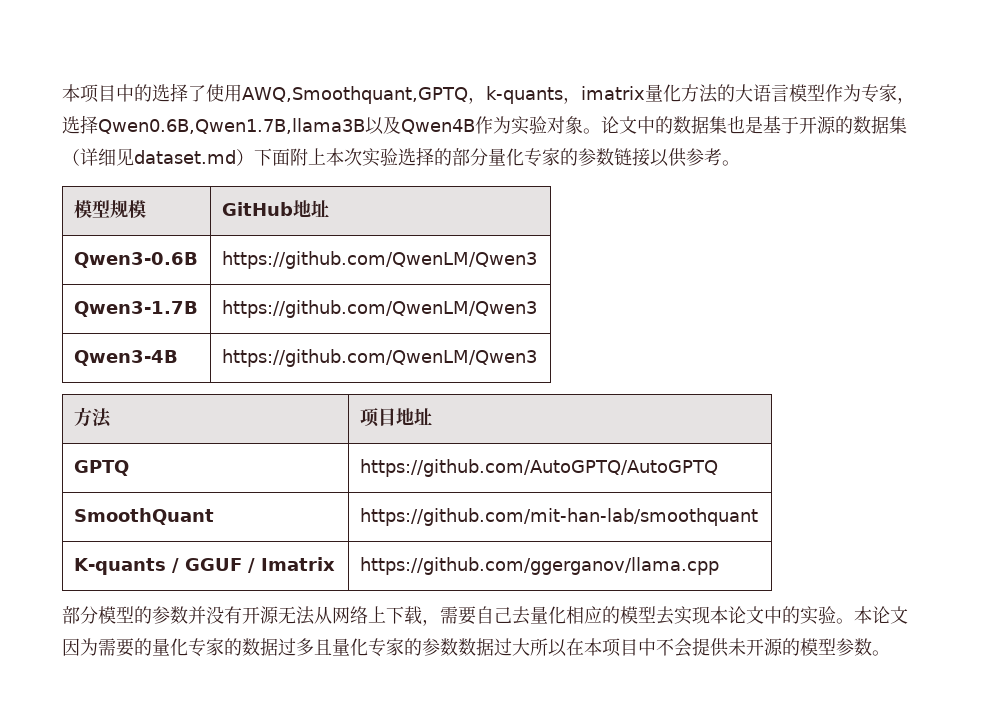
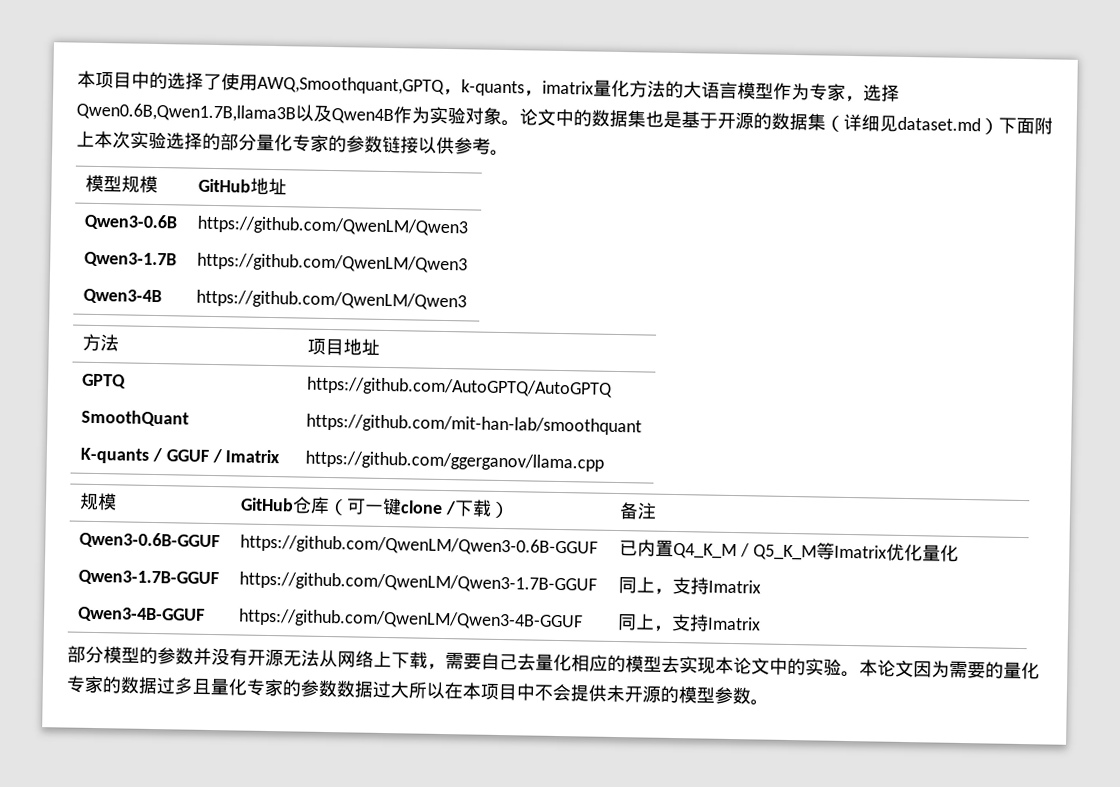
+ 规模 | GitHub仓库（可一键clone /下载） | 备注
+ Qwen3-0.6B-GGUF | https://github.com/QwenLM/Qwen3-0.6B-GGUF | 已内置Q4_K_M / Q5_K_M等Imatrix优化量化
+ Qwen3-1.7B-GGUF | https://github.com/QwenLM/Qwen3-1.7B-GGUF | 同上，支持Imatrix
+ Qwen3-4B-GGUF | https://github.com/QwenLM/Qwen3-4B-GGUF | 同上，支持Imatrix

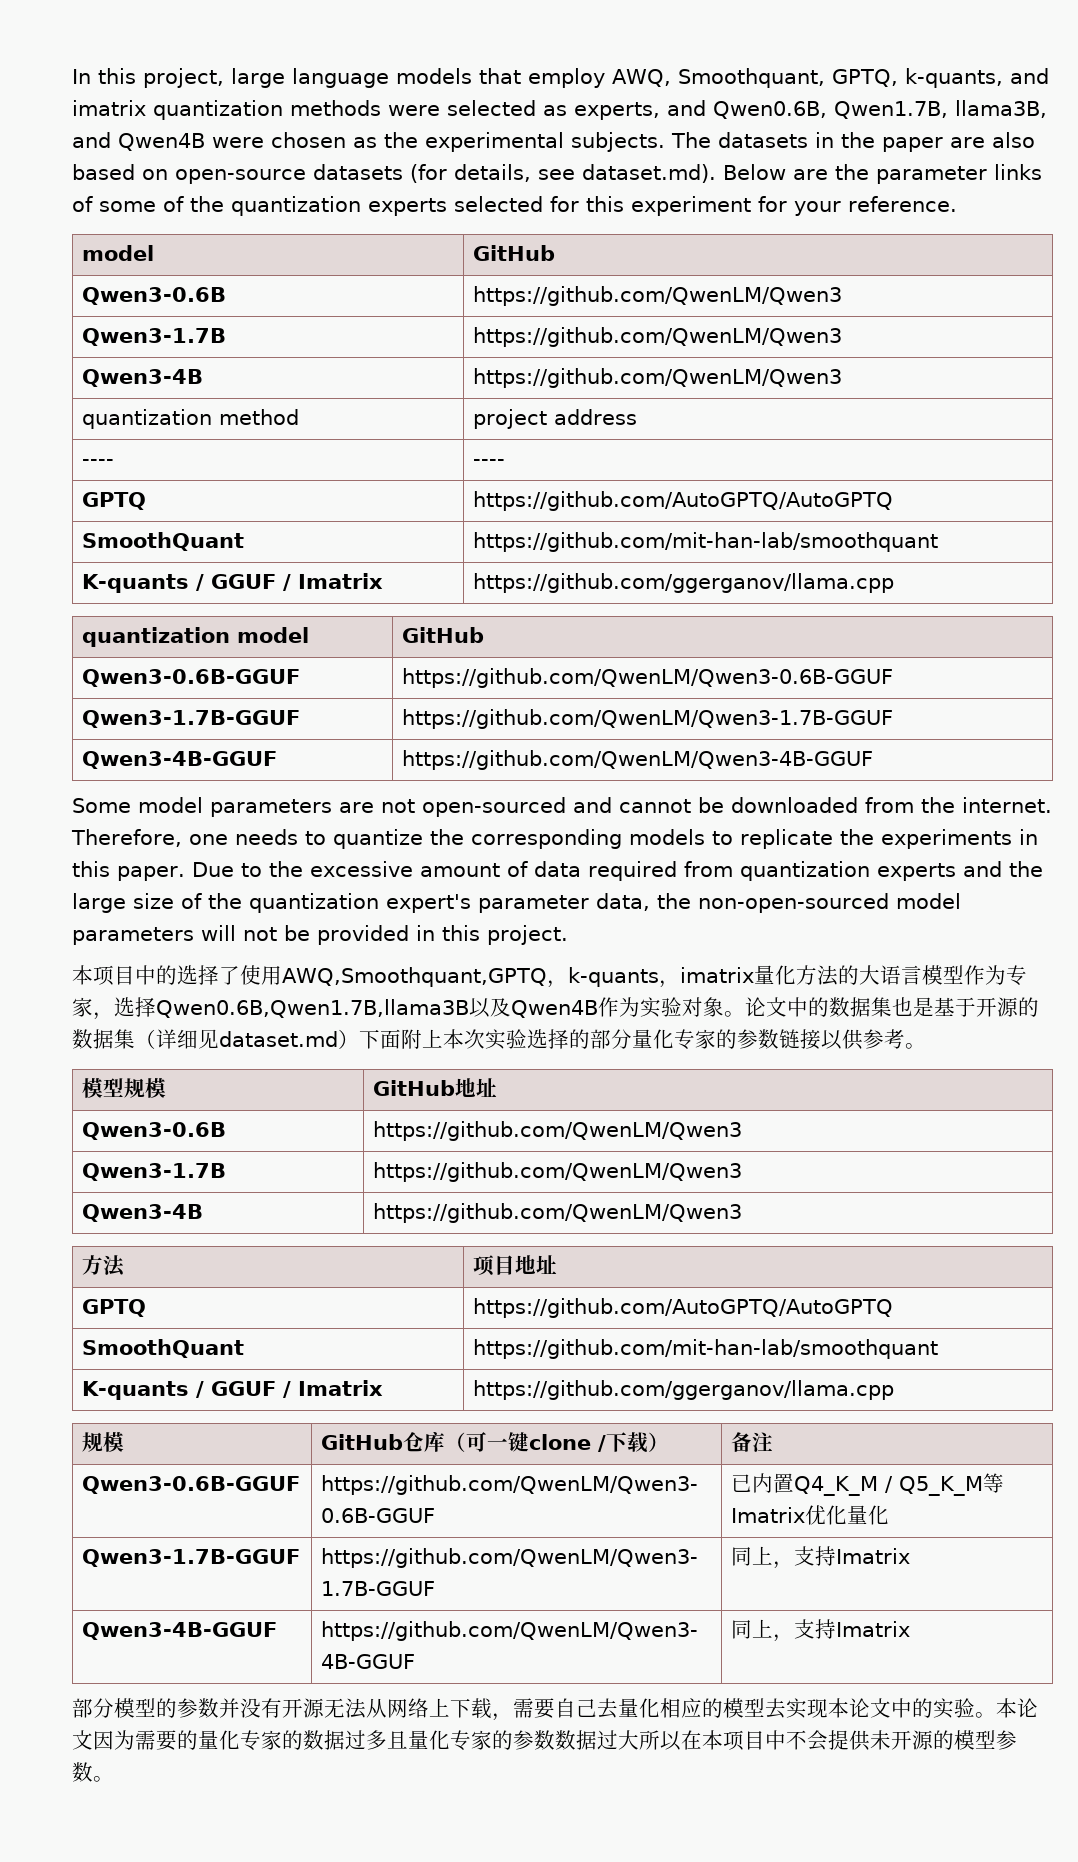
+ In this project, large language models that employ AWQ, Smoothquant, GPTQ, k-quants, and imatrix quantization methods were selected as experts, and Qwen0.6B, Qwen1.7B, llama3B, and Qwen4B were chosen as the experimental subjects. The datasets in the paper are also based on open-source datasets (for details, see dataset.md). Below are the parameter links of some of the quantization experts selected for this experiment for your reference.
+ model | GitHub
+ Qwen3-0.6B | https://github.com/QwenLM/Qwen3
+ Qwen3-1.7B | https://github.com/QwenLM/Qwen3
+ Qwen3-4B | https://github.com/QwenLM/Qwen3
+ quantization method | project address
+ ---- | ----
+ GPTQ | https://github.com/AutoGPTQ/AutoGPTQ
+ SmoothQuant | https://github.com/mit-han-lab/smoothquant
+ K-quants / GGUF / Imatrix | https://github.com/ggerganov/llama.cpp
+ quantization model | GitHub
+ Qwen3-0.6B-GGUF | https://github.com/QwenLM/Qwen3-0.6B-GGUF
+ Qwen3-1.7B-GGUF | https://github.com/QwenLM/Qwen3-1.7B-GGUF
+ Qwen3-4B-GGUF | https://github.com/QwenLM/Qwen3-4B-GGUF
+ Some model parameters are not open-sourced and cannot be downloaded from the internet. Therefore, one needs to quantize the corresponding models to replicate the experiments in this paper. Due to the excessive amount of data required from quantization experts and the large size of the quantization expert's parameter data, the non-open-sourced model parameters will not be provided in this project.

